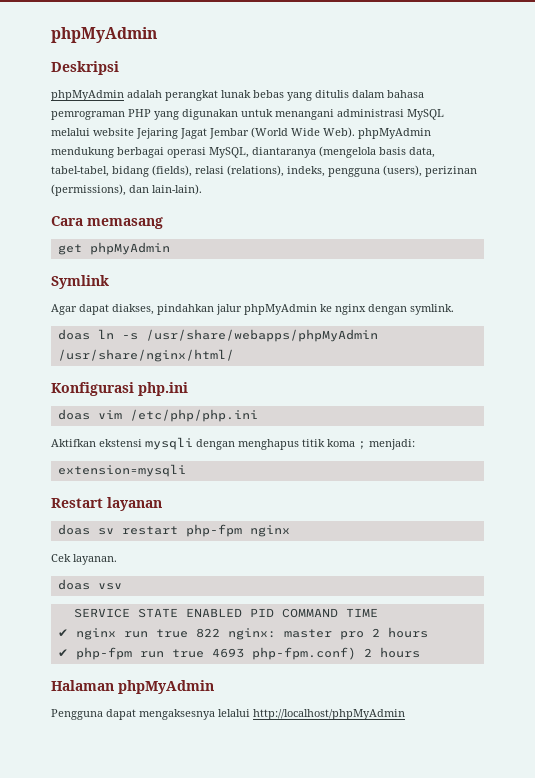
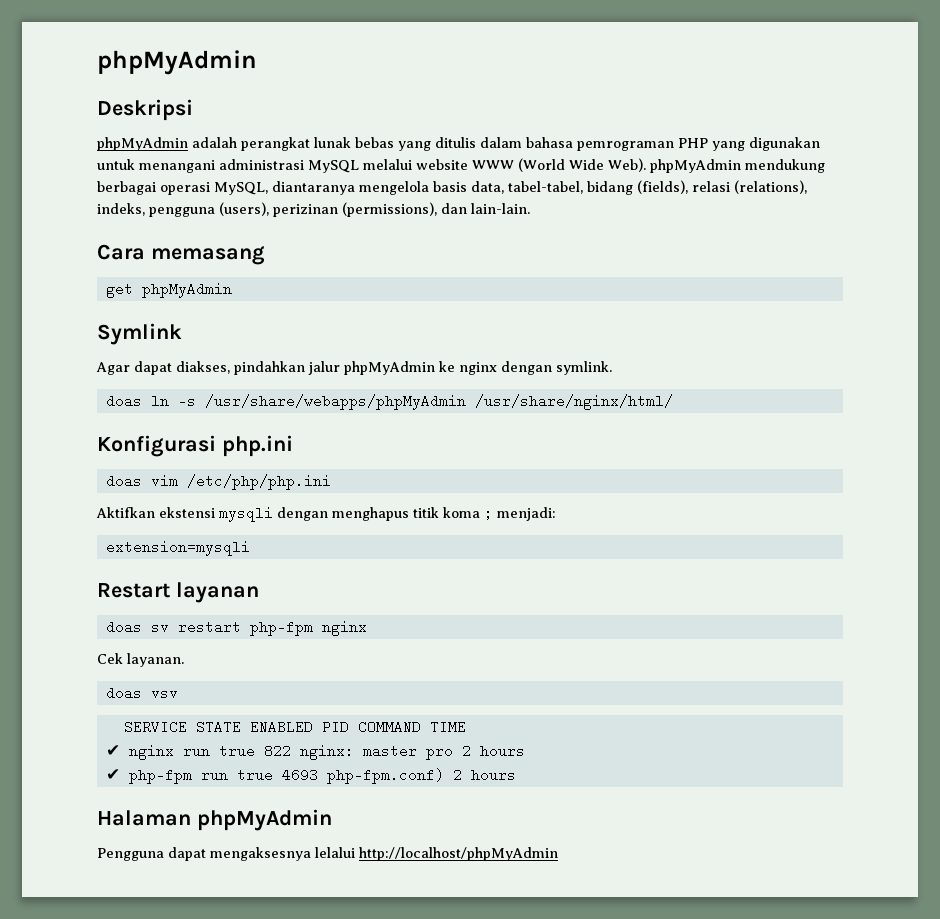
- phpMyAdmin adalah perangkat lunak bebas yang ditulis dalam bahasa pemrograman PHP yang digunakan untuk menangani administrasi MySQL melalui website Jejaring Jagat Jembar (World Wide Web). phpMyAdmin mendukung berbagai operasi MySQL, diantaranya (mengelola basis data, tabel-tabel, bidang (fields), relasi (relations), indeks, pengguna (users), perizinan (permissions), dan lain-lain).
+ phpMyAdmin adalah perangkat lunak bebas yang ditulis dalam bahasa pemrograman PHP yang digunakan untuk menangani administrasi MySQL melalui website WWW (World Wide Web). phpMyAdmin mendukung berbagai operasi MySQL, diantaranya mengelola basis data, tabel-tabel, bidang (fields), relasi (relations), indeks, pengguna (users), perizinan (permissions), dan lain-lain.

